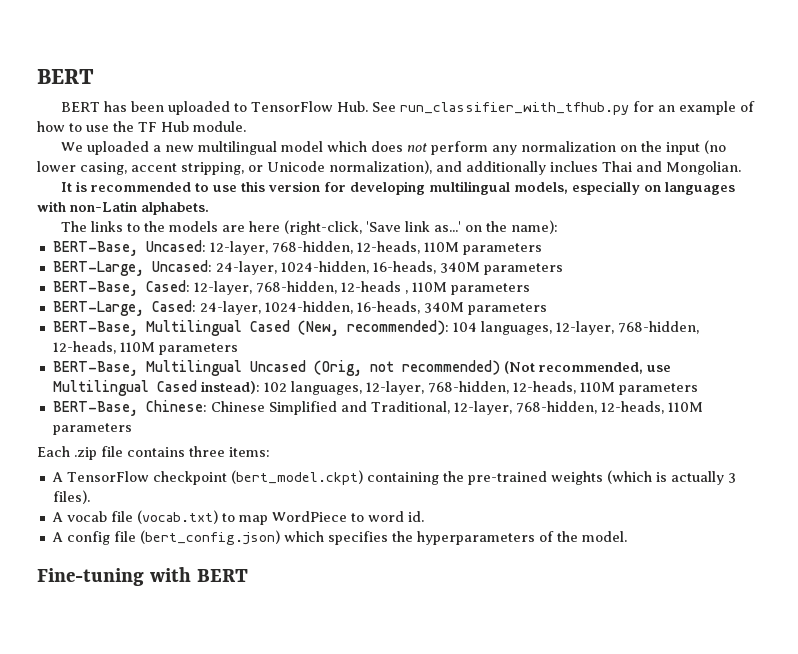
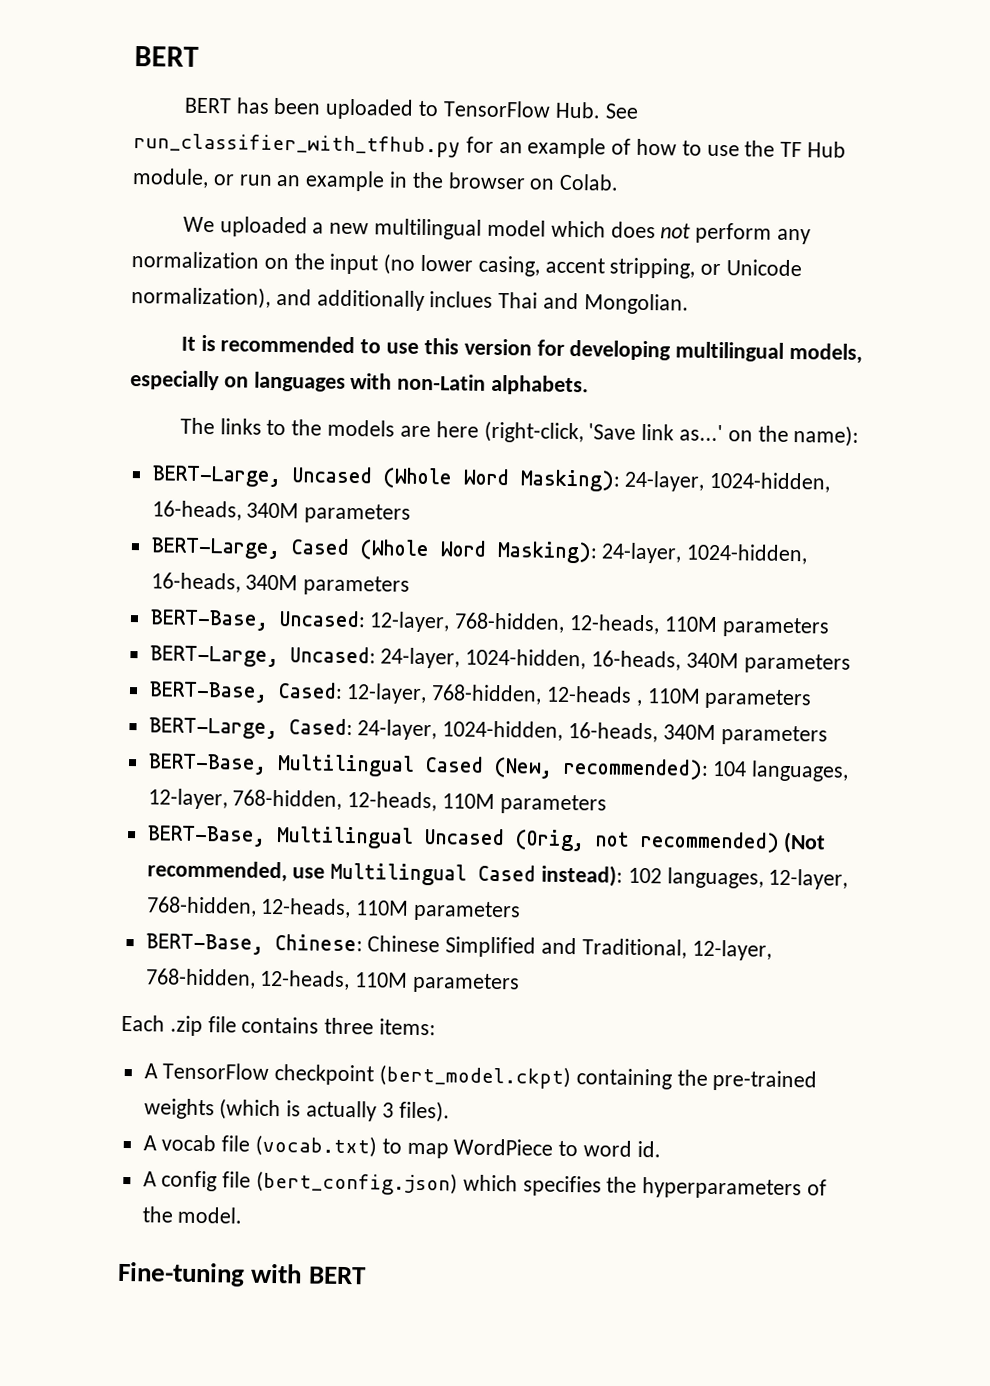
- BERT has been uploaded to TensorFlow Hub. See run_classifier_with_tfhub.py for an example of how to use the TF Hub module.
+ BERT has been uploaded to TensorFlow Hub. See run_classifier_with_tfhub.py for an example of how to use the TF Hub module, or run an example in the browser on Colab.
+ BERT-Large, Uncased (Whole Word Masking): 24-layer, 1024-hidden, 16-heads, 340M parameters
+ BERT-Large, Cased (Whole Word Masking): 24-layer, 1024-hidden, 16-heads, 340M parameters

